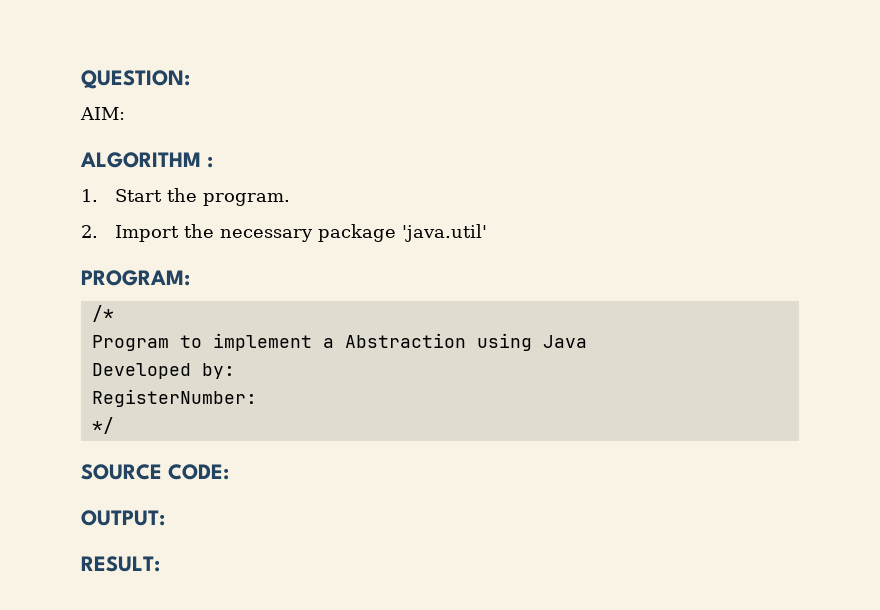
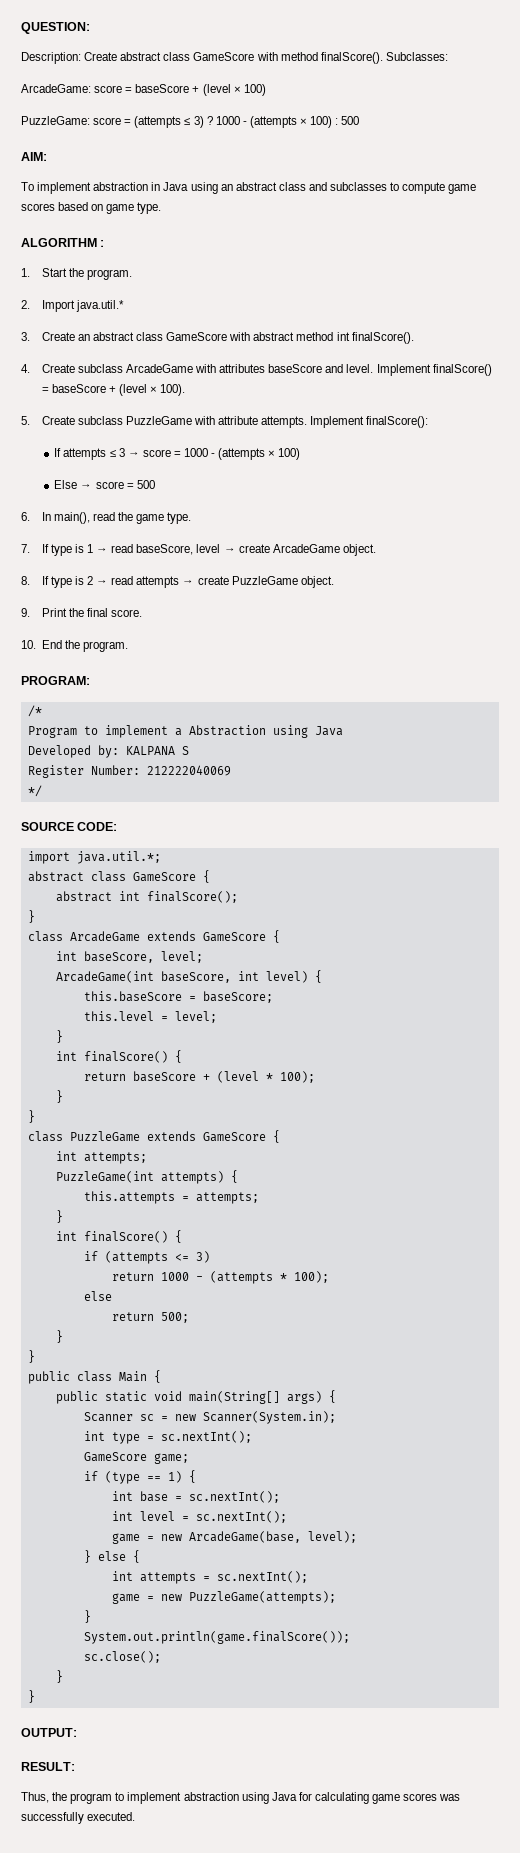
+ Description: Create abstract class GameScore with method finalScore(). Subclasses:
+ ArcadeGame: score = baseScore + (level × 100)
+ PuzzleGame: score = (attempts ≤ 3) ? 1000 - (attempts × 100) : 500
  AIM:
+ To implement abstraction in Java using an abstract class and subclasses to compute game scores based on game type.
- 2. Import the necessary package 'java.util'
+ 2. Import java.util.*
+ 3. Create an abstract class GameScore with abstract method int finalScore().
+ 4. Create subclass ArcadeGame with attributes baseScore and level. Implement finalScore() = baseScore + (level × 100).
+ 5. Create subclass PuzzleGame with attribute attempts. Implement finalScore():
+ If attempts ≤ 3 → score = 1000 - (attempts × 100)
+ Else → score = 500
+ 6. In main(), read the game type.
+ 7. If type is 1 → read baseScore, level → create ArcadeGame object.
+ 8. If type is 2 → read attempts → create PuzzleGame object.
+ 9. Print the final score.
+ 10. End the program.
- Developed by:
- RegisterNumber:
+ Developed by: KALPANA S
+ Register Number: 212222040069
  */
  SOURCE CODE:
+ import java.util.*;
+ abstract class GameScore {
+ abstract int finalScore();
+ }
+ class ArcadeGame extends GameScore {
+ int baseScore, level;
+ ArcadeGame(int baseScore, int level) {
+ this.baseScore = baseScore;
+ this.level = level;
+ }
+ int finalScore() {
+ return baseScore + (level * 100);
+ }
+ }
+ class PuzzleGame extends GameScore {
+ int attempts;
+ PuzzleGame(int attempts) {
+ this.attempts = attempts;
+ }
+ int finalScore() {
+ if (attempts <= 3)
+ return 1000 - (attempts * 100);
+ else
+ return 500;
+ }
+ }
+ public class Main {
+ public static void main(String[] args) {
+ Scanner sc = new Scanner(System.in);
+ int type = sc.nextInt();
+ GameScore game;
+ if (type == 1) {
+ int base = sc.nextInt();
+ int level = sc.nextInt();
+ game = new ArcadeGame(base, level);
+ } else {
+ int attempts = sc.nextInt();
+ game = new PuzzleGame(attempts);
+ }
+ System.out.println(game.finalScore());
+ sc.close();
+ }
+ }
  OUTPUT:
  RESULT:
+ Thus, the program to implement abstraction using Java for calculating game scores was successfully executed.

